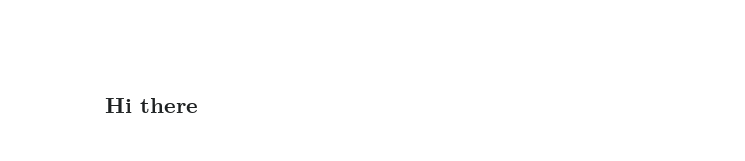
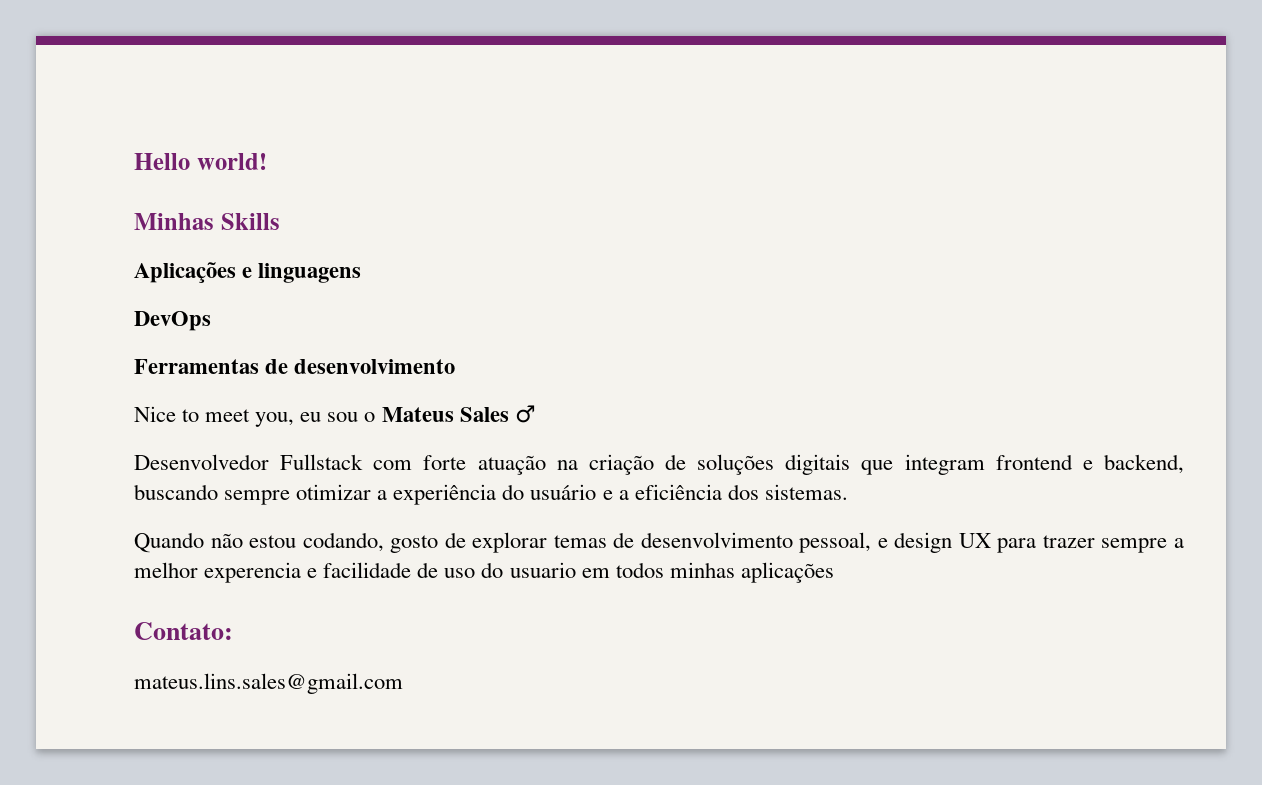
- Hi there
+ Hello world!
+ Minhas Skills
+ Aplicações e linguagens
+ DevOps
+ Ferramentas de desenvolvimento
+ Nice to meet you, eu sou o Mateus Sales ♂
+ Desenvolvedor Fullstack com forte atuação na criação de soluções digitais que integram frontend e backend, buscando sempre otimizar a experiência do usuário e a eficiência dos sistemas.
+ Quando não estou codando, gosto de explorar temas de desenvolvimento pessoal, e design UX para trazer sempre a melhor experencia e facilidade de uso do usuario em todos minhas aplicações
+ Contato:
+ mateus.lins.sales@gmail.com

